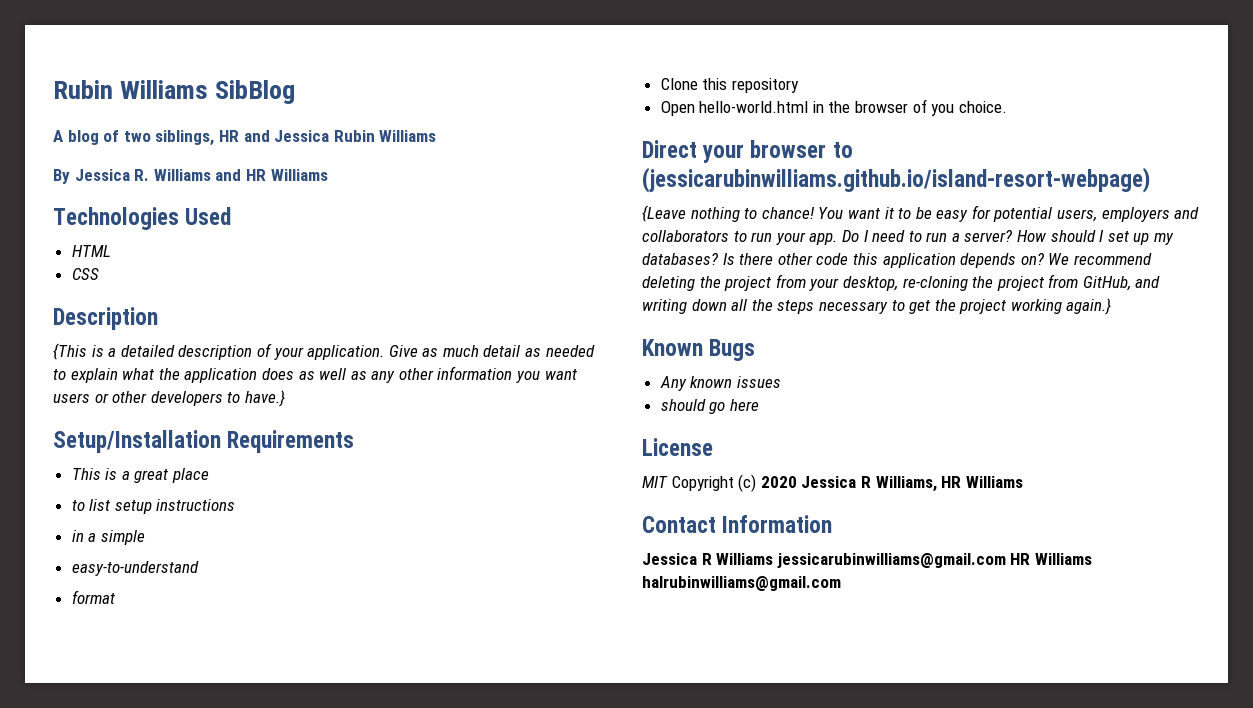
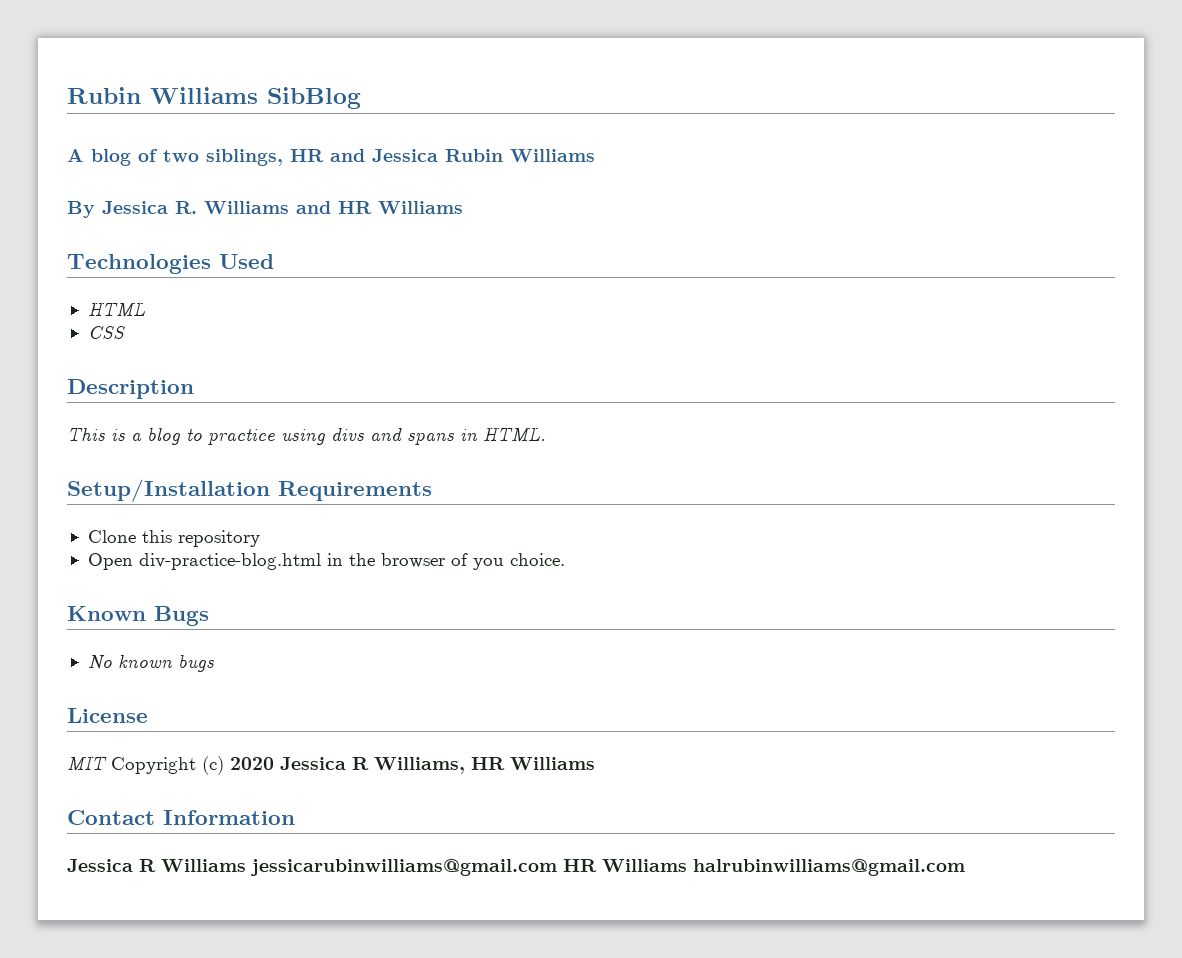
- {This is a detailed description of your application. Give as much detail as needed to explain what the application does as well as any other information you want users or other developers to have.}
+ This is a blog to practice using divs and spans in HTML.
  Setup/Installation Requirements
- This is a great place
- to list setup instructions
- in a simple
- easy-to-understand
- format
- Open hello-world.html in the browser of you choice.
+ Open div-practice-blog.html in the browser of you choice.
- Direct your browser to (jessicarubinwilliams.github.io/island-resort-webpage)
- {Leave nothing to chance! You want it to be easy for potential users, employers and collaborators to run your app. Do I need to run a server? How should I set up my databases? Is there other code this application depends on? We recommend deleting the project from your desktop, re-cloning the project from GitHub, and writing down all the steps necessary to get the project working again.}
  Known Bugs
- Any known issues
- should go here
+ No known bugs

